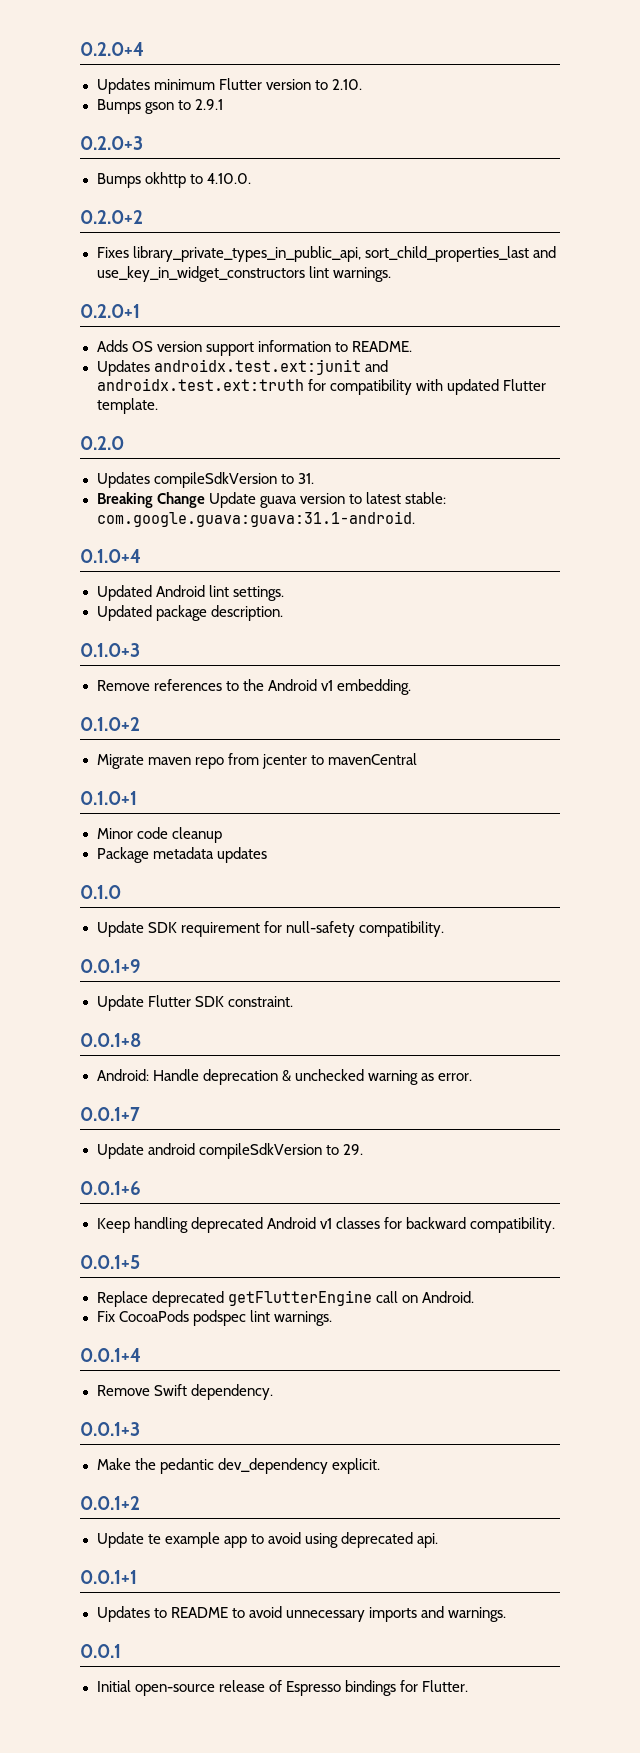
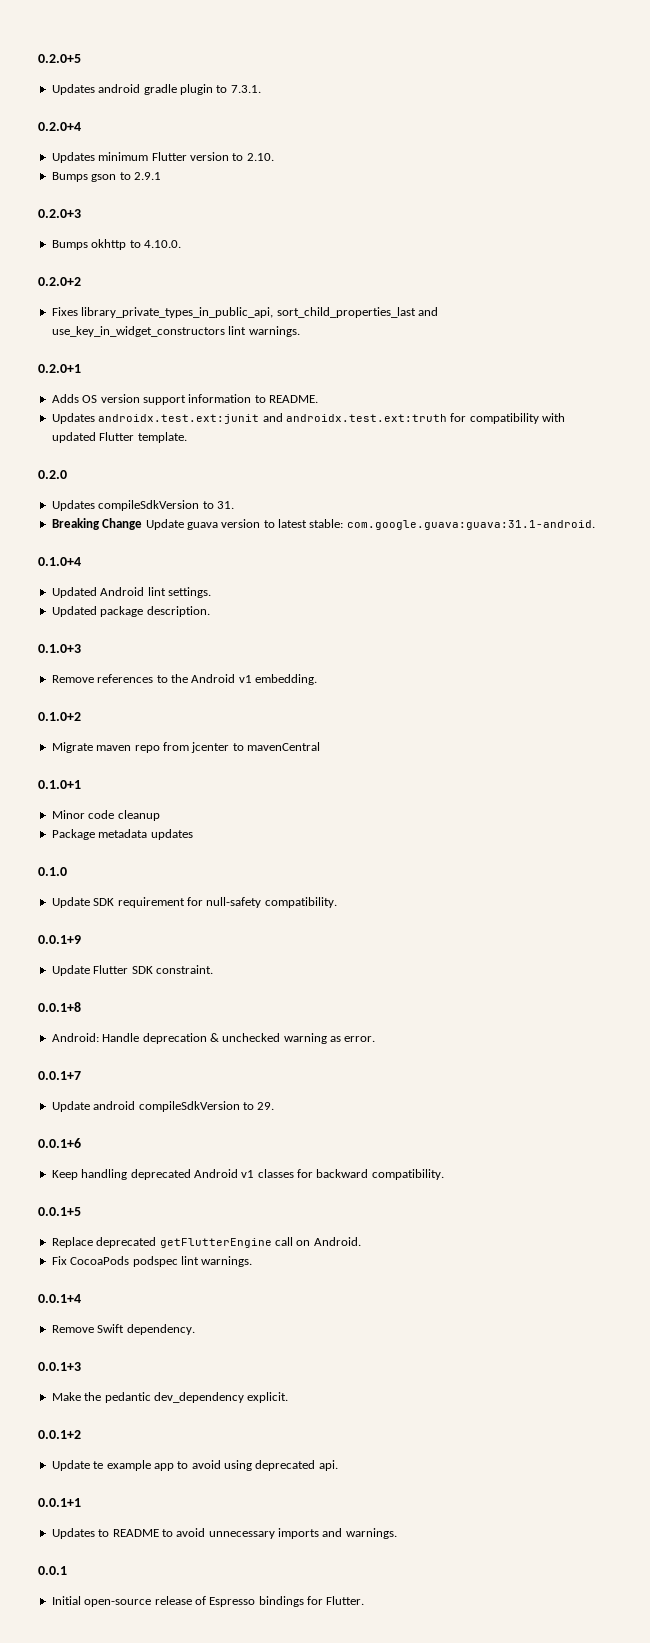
+ 0.2.0+5
+ Updates android gradle plugin to 7.3.1.

